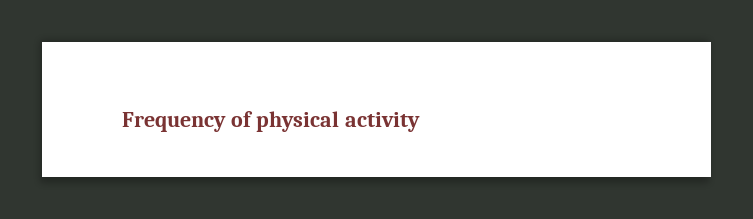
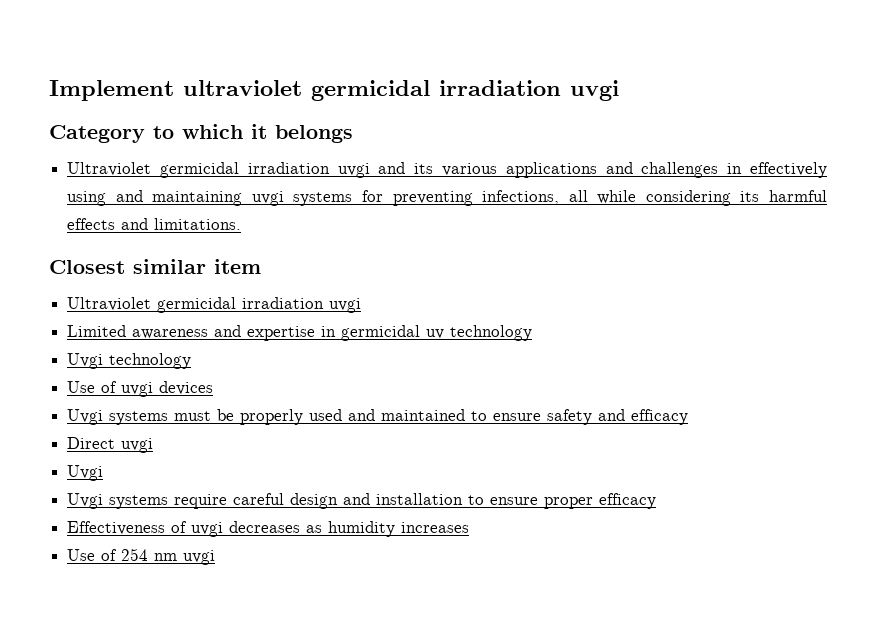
- Frequency of physical activity
+ Implement ultraviolet germicidal irradiation uvgi
+ Category to which it belongs
+ Ultraviolet germicidal irradiation uvgi and its various applications and challenges in effectively using and maintaining uvgi systems for preventing infections, all while considering its harmful effects and limitations.
+ Closest similar item
+ Ultraviolet germicidal irradiation uvgi
+ Limited awareness and expertise in germicidal uv technology
+ Uvgi technology
+ Use of uvgi devices
+ Uvgi systems must be properly used and maintained to ensure safety and efficacy
+ Direct uvgi
+ Uvgi
+ Uvgi systems require careful design and installation to ensure proper efficacy
+ Effectiveness of uvgi decreases as humidity increases
+ Use of 254 nm uvgi

